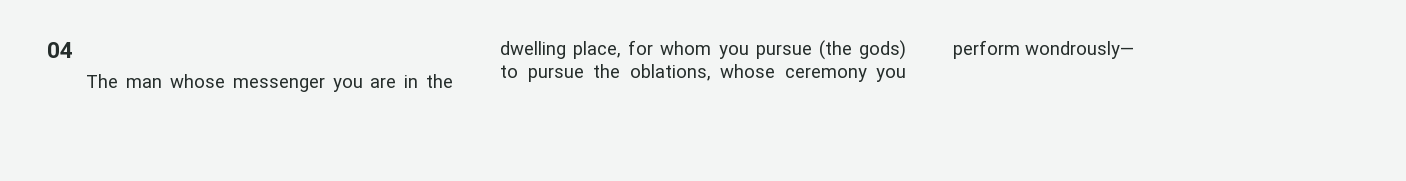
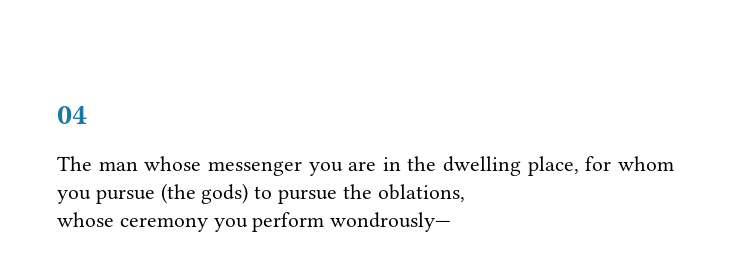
- The man whose messenger you are in the dwelling place, for whom you pursue (the gods) to pursue the oblations, whose ceremony you perform wondrously—
+ The man whose messenger you are in the dwelling place, for whom you pursue (the gods) to pursue the oblations,
+ whose ceremony you perform wondrously—

